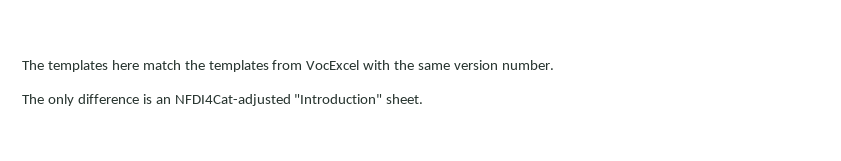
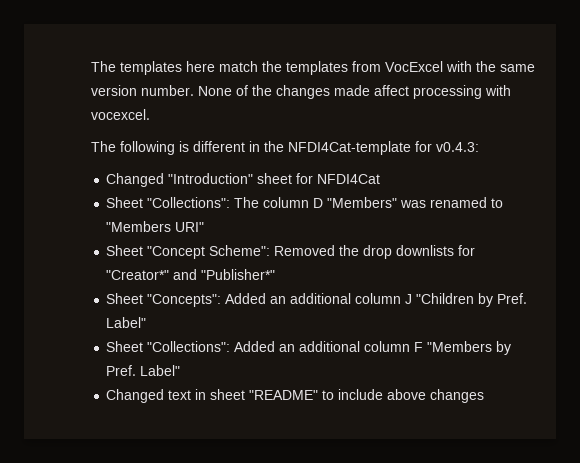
- The templates here match the templates from VocExcel with the same version number.
- The only difference is an NFDI4Cat-adjusted "Introduction" sheet.
+ The templates here match the templates from VocExcel with the same version number. None of the changes made affect processing with vocexcel.
+ The following is different in the NFDI4Cat-template for v0.4.3:
+ Changed "Introduction" sheet for NFDI4Cat
+ Sheet "Collections": The column D "Members" was renamed to "Members URI"
+ Sheet "Concept Scheme": Removed the drop downlists for "Creator*" and "Publisher*"
+ Sheet "Concepts": Added an additional column J "Children by Pref. Label"
+ Sheet "Collections": Added an additional column F "Members by Pref. Label"
+ Changed text in sheet "README" to include above changes

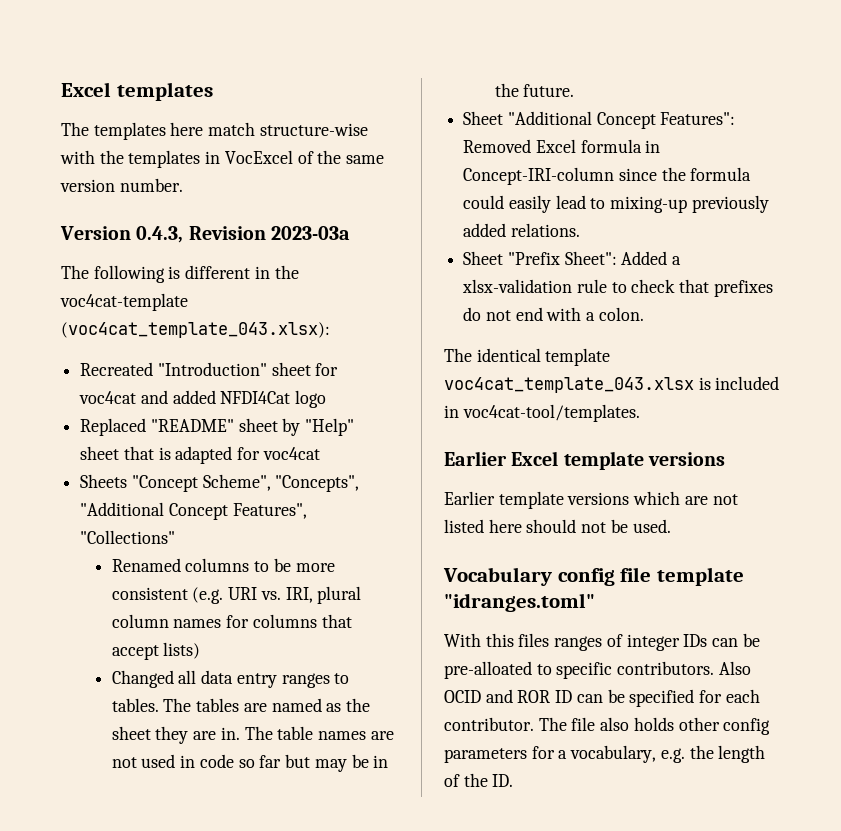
+ Excel templates
- The templates here match the templates from VocExcel with the same version number. None of the changes made affect processing with vocexcel.
+ The templates here match structure-wise with the templates in VocExcel of the same version number.
+ Version 0.4.3, Revision 2023-03a
- The following is different in the NFDI4Cat-template for v0.4.3:
- Changed "Introduction" sheet for NFDI4Cat
- Sheet "Collections": The column D "Members" was renamed to "Members URI"
- Sheet "Concept Scheme": Removed the drop downlists for "Creator*" and "Publisher*"
- Sheet "Concepts": Added an additional column J "Children by Pref. Label"
- Sheet "Collections": Added an additional column F "Members by Pref. Label"
- Changed text in sheet "README" to include above changes
+ The following is different in the voc4cat-template (voc4cat_template_043.xlsx):
+ Recreated "Introduction" sheet for voc4cat and added NFDI4Cat logo
+ Replaced "README" sheet by "Help" sheet that is adapted for voc4cat
+ Sheets "Concept Scheme", "Concepts", "Additional Concept Features", "Collections"
+ Renamed columns to be more consistent (e.g. URI vs. IRI, plural column names for columns that accept lists)
+ Changed all data entry ranges to tables. The tables are named as the sheet they are in. The table names are not used in code so far but may be in the future.
+ Sheet "Additional Concept Features": Removed Excel formula in Concept-IRI-column since the formula could easily lead to mixing-up previously added relations.
+ Sheet "Prefix Sheet": Added a xlsx-validation rule to check that prefixes do not end with a colon.
+ The identical template voc4cat_template_043.xlsx is included in voc4cat-tool/templates.
+ Earlier Excel template versions
+ Earlier template versions which are not listed here should not be used.
+ Vocabulary config file template "idranges.toml"
+ With this files ranges of integer IDs can be pre-alloated to specific contributors. Also OCID and ROR ID can be specified for each contributor. The file also holds other config parameters for a vocabulary, e.g. the length of the ID.

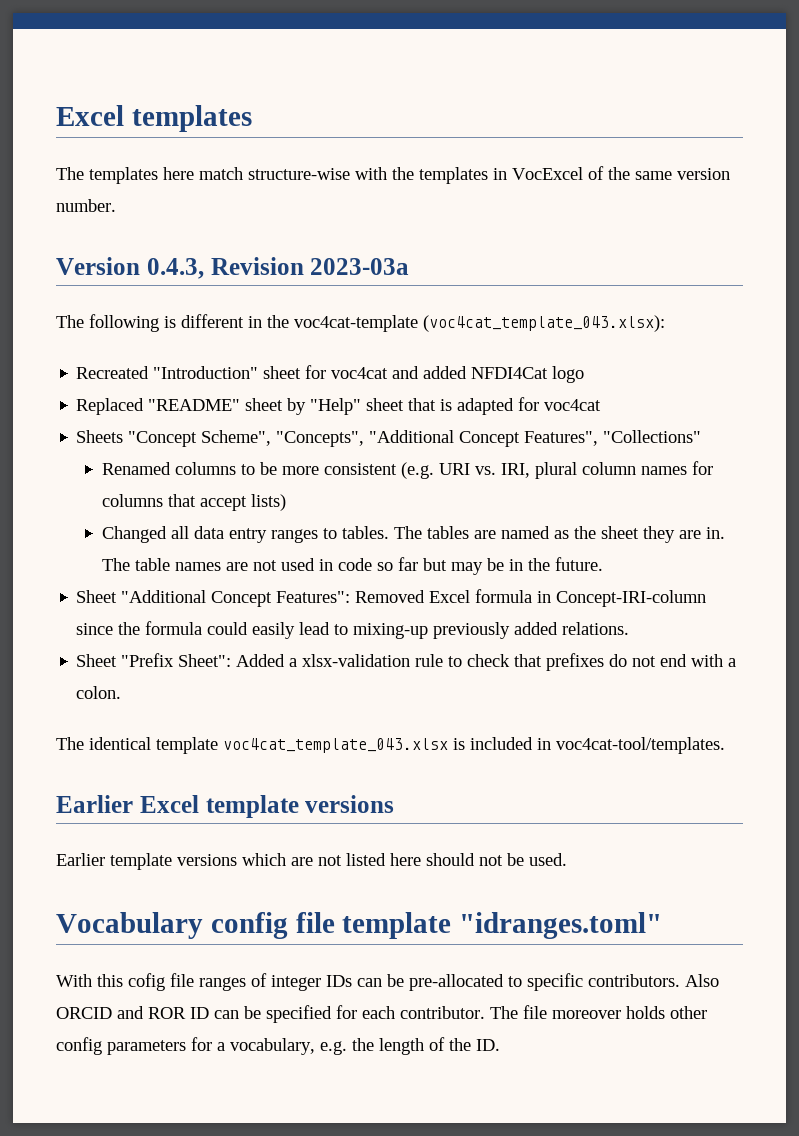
- With this files ranges of integer IDs can be pre-alloated to specific contributors.
+ With this cofig file ranges of integer IDs can be pre-allocated to specific contributors.
- Also OCID and ROR ID can be specified for each contributor.
+ Also ORCID and ROR ID can be specified for each contributor.
- The file also holds other config parameters for a vocabulary, e.g. the length of the ID.
+ The file moreover holds other config parameters for a vocabulary, e.g. the length of the ID.

